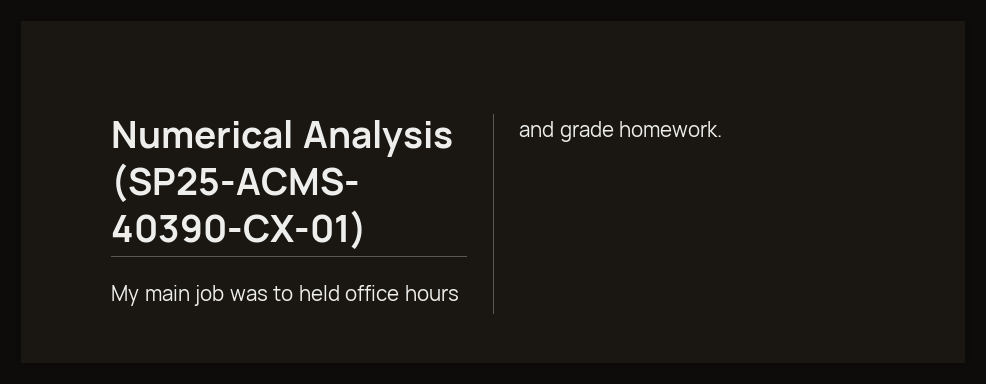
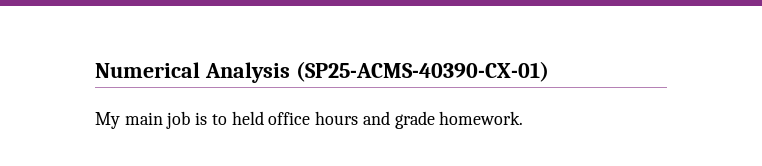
- My main job was to held office hours and grade homework.
+ My main job is to held office hours and grade homework.

